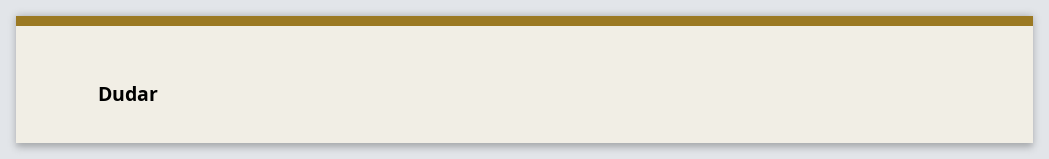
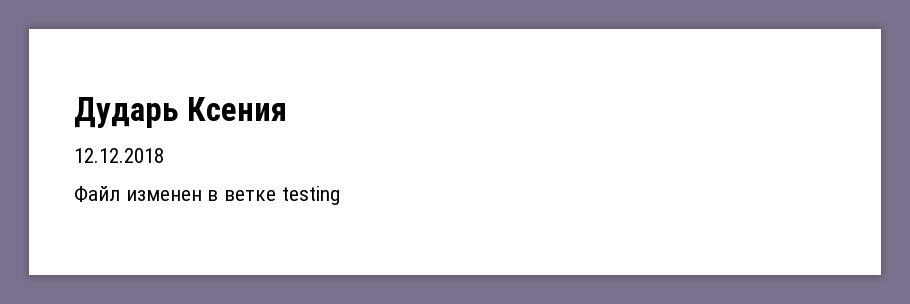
- Dudar
+ Дударь Ксения
+ 12.12.2018
+ Файл изменен в ветке testing

